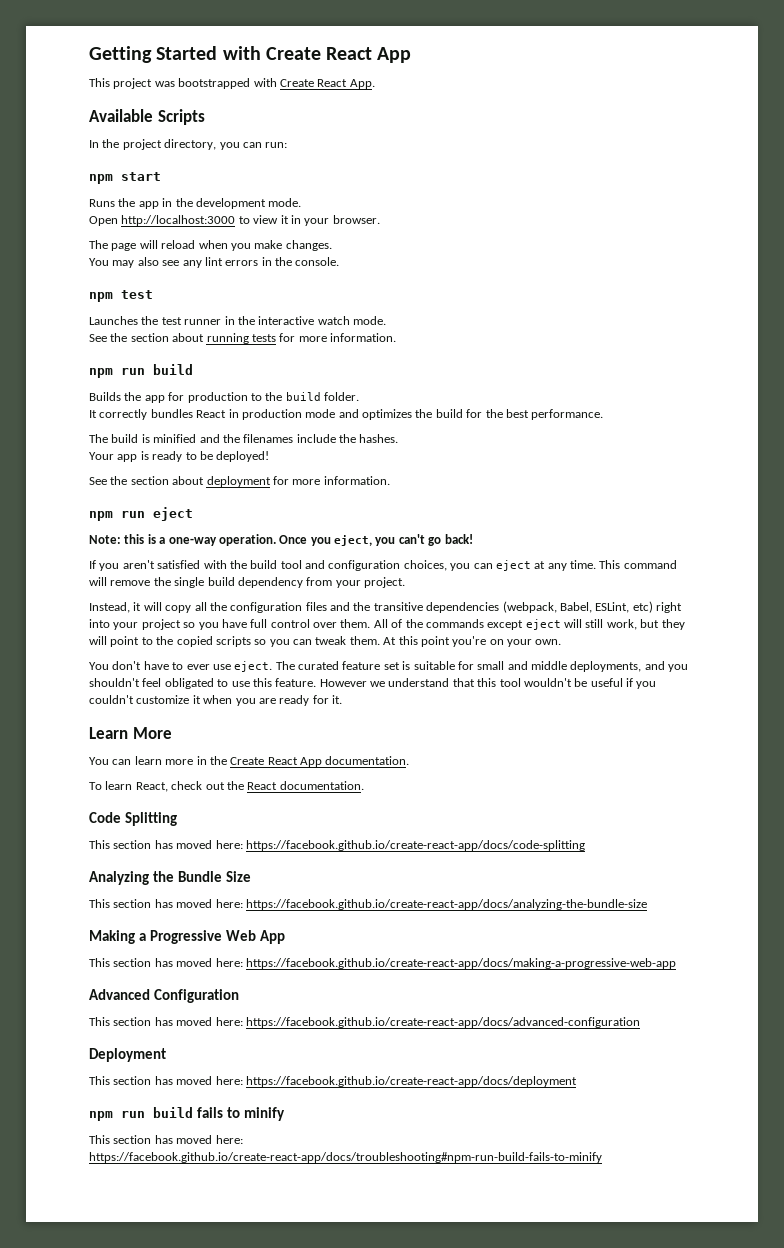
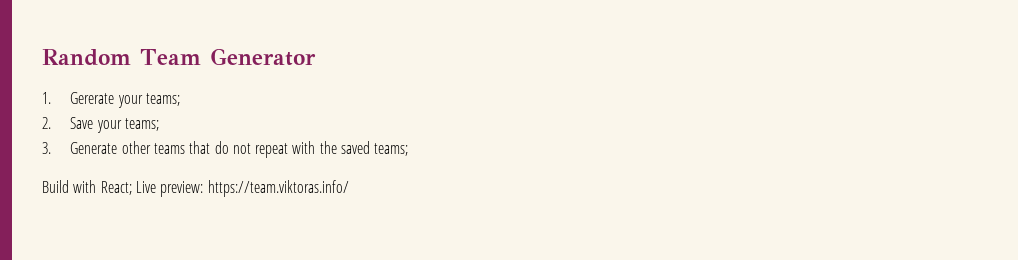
- Getting Started with Create React App
- This project was bootstrapped with Create React App.
- Available Scripts
- In the project directory, you can run:
- npm start
- Runs the app in the development mode.
- Open http://localhost:3000 to view it in your browser.
- The page will reload when you make changes.
- You may also see any lint errors in the console.
- npm test
- Launches the test runner in the interactive watch mode.
- See the section about running tests for more information.
- npm run build
- Builds the app for production to the build folder.
- It correctly bundles React in production mode and optimizes the build for the best performance.
- The build is minified and the filenames include the hashes.
- Your app is ready to be deployed!
- See the section about deployment for more information.
- npm run eject
- Note: this is a one-way operation. Once you eject, you can't go back!
- If you aren't satisfied with the build tool and configuration choices, you can eject at any time. This command will remove the single build dependency from your project.
- Instead, it will copy all the configuration files and the transitive dependencies (webpack, Babel, ESLint, etc) right into your project so you have full control over them. All of the commands except eject will still work, but they will point to the copied scripts so you can tweak them. At this point you're on your own.
- You don't have to ever use eject. The curated feature set is suitable for small and middle deployments, and you shouldn't feel obligated to use this feature. However we understand that this tool wouldn't be useful if you couldn't customize it when you are ready for it.
- Learn More
- You can learn more in the Create React App documentation.
- To learn React, check out the React documentation.
- Code Splitting
- This section has moved here: https://facebook.github.io/create-react-app/docs/code-splitting
- Analyzing the Bundle Size
- This section has moved here: https://facebook.github.io/create-react-app/docs/analyzing-the-bundle-size
- Making a Progressive Web App
- This section has moved here: https://facebook.github.io/create-react-app/docs/making-a-progressive-web-app
- Advanced Configuration
- This section has moved here: https://facebook.github.io/create-react-app/docs/advanced-configuration
- Deployment
- This section has moved here: https://facebook.github.io/create-react-app/docs/deployment
- npm run build fails to minify
- This section has moved here: https://facebook.github.io/create-react-app/docs/troubleshooting#npm-run-build-fails-to-minify
+ Random Team Generator
+ 1. Gererate your teams;
+ 2. Save your teams;
+ 3. Generate other teams that do not repeat with the saved teams;
+ Build with React; Live preview: https://team.viktoras.info/

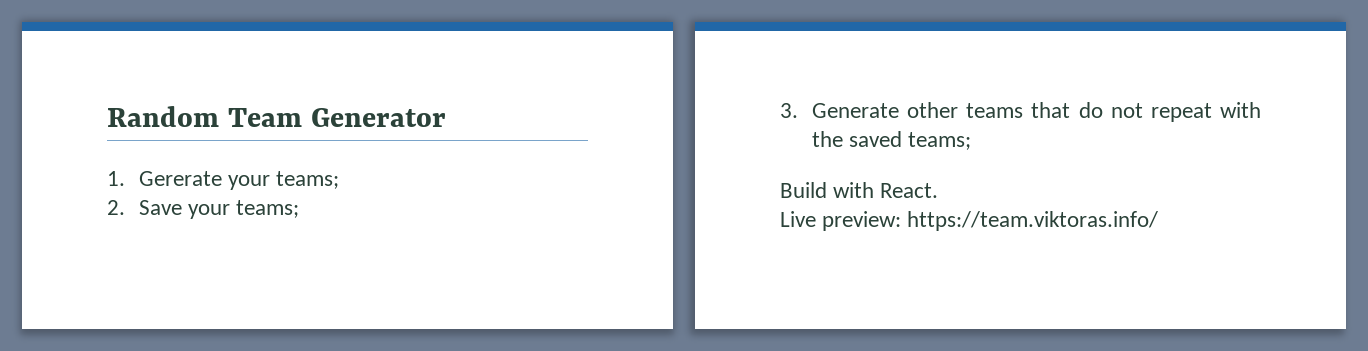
- Build with React; Live preview: https://team.viktoras.info/
+ Build with React.
+ Live preview: https://team.viktoras.info/

